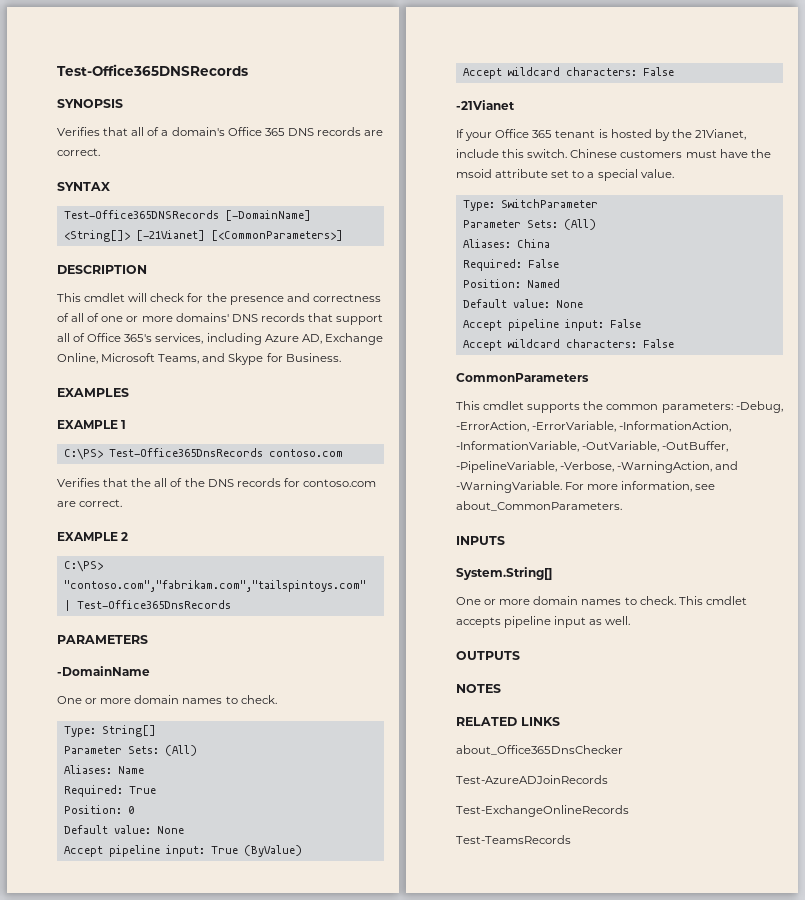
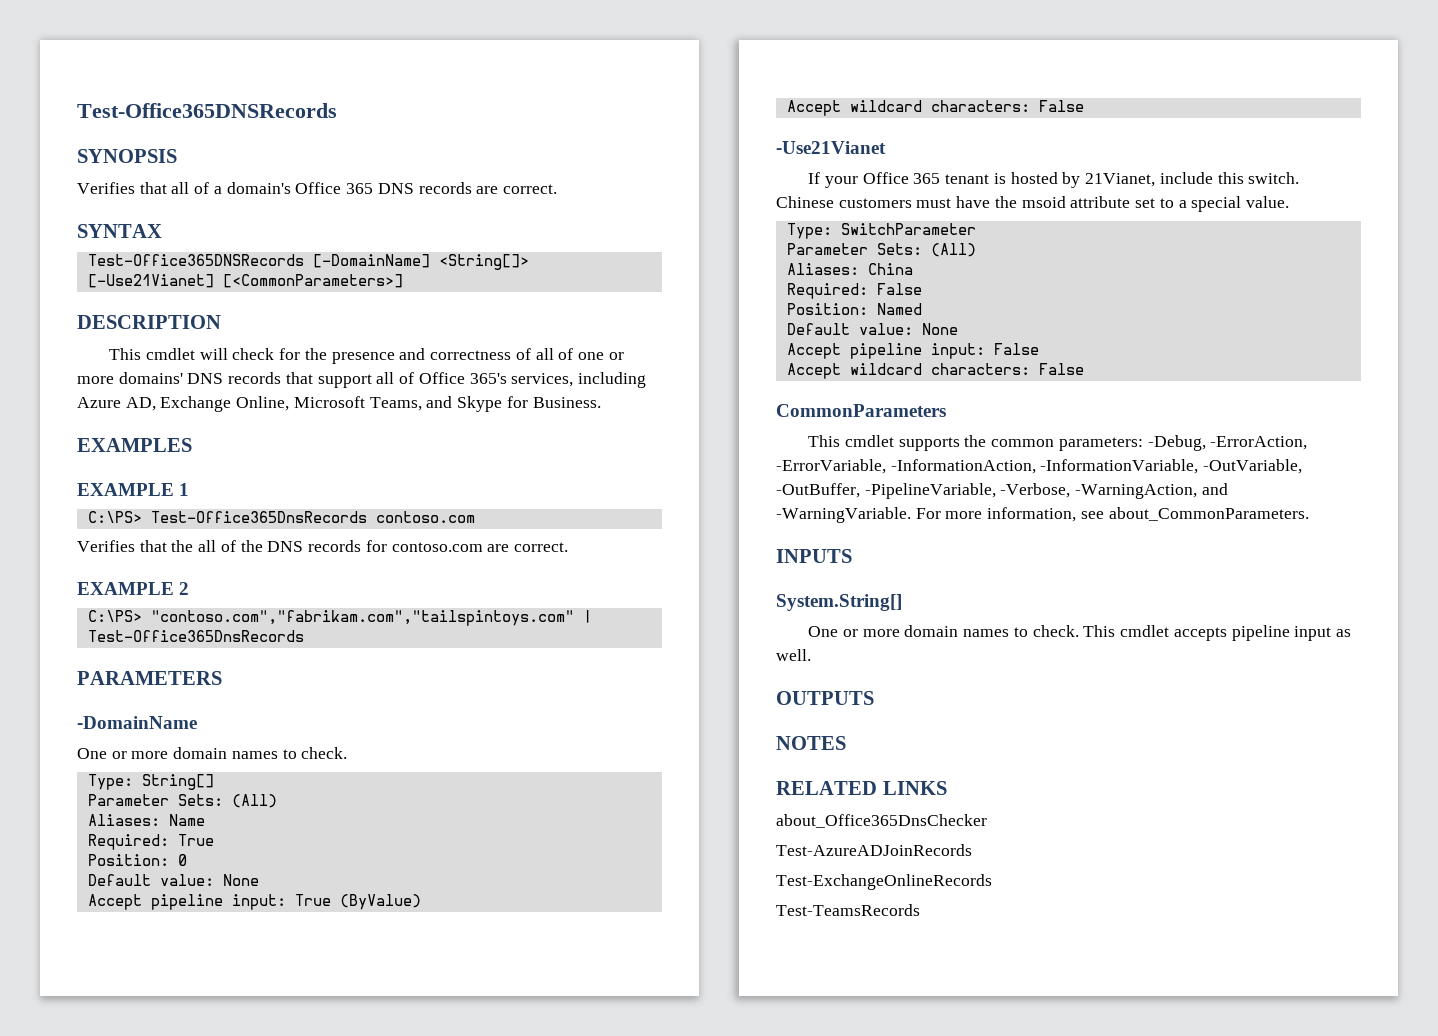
- Test-Office365DNSRecords [-DomainName] <String[]> [-21Vianet] [<CommonParameters>]
+ Test-Office365DNSRecords [-DomainName] <String[]> [-Use21Vianet] [<CommonParameters>]
- -21Vianet
+ -Use21Vianet
- If your Office 365 tenant is hosted by the 21Vianet, include this switch.
+ If your Office 365 tenant is hosted by 21Vianet, include this switch.

